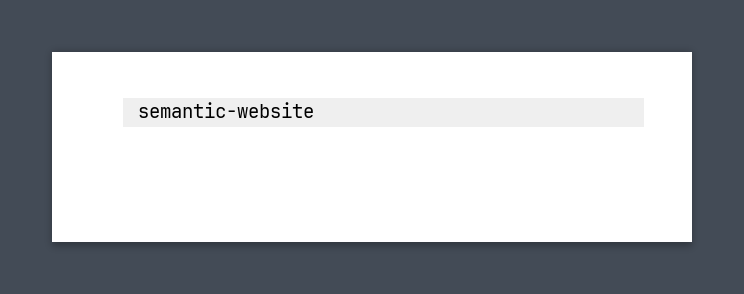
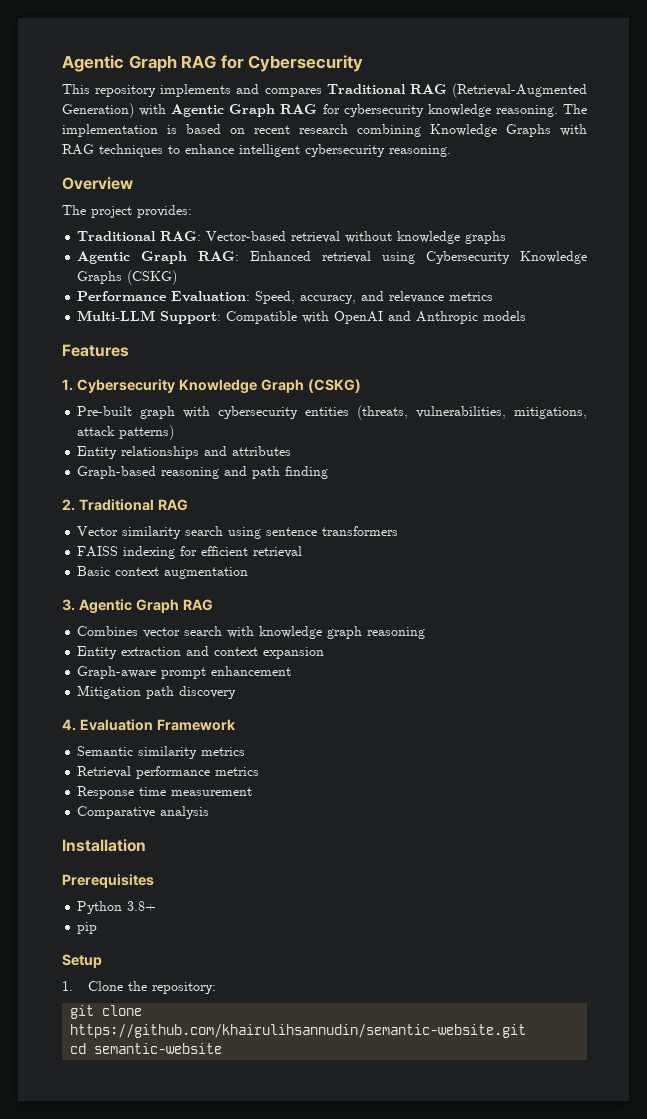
- semantic-website
+ Agentic Graph RAG for Cybersecurity
+ This repository implements and compares Traditional RAG (Retrieval-Augmented Generation) with Agentic Graph RAG for cybersecurity knowledge reasoning. The implementation is based on recent research combining Knowledge Graphs with RAG techniques to enhance intelligent cybersecurity reasoning.
+ Overview
+ The project provides:
+ Traditional RAG: Vector-based retrieval without knowledge graphs
+ Agentic Graph RAG: Enhanced retrieval using Cybersecurity Knowledge Graphs (CSKG)
+ Performance Evaluation: Speed, accuracy, and relevance metrics
+ Multi-LLM Support: Compatible with OpenAI and Anthropic models
+ Features
+ 1. Cybersecurity Knowledge Graph (CSKG)
+ Pre-built graph with cybersecurity entities (threats, vulnerabilities, mitigations, attack patterns)
+ Entity relationships and attributes
+ Graph-based reasoning and path finding
+ 2. Traditional RAG
+ Vector similarity search using sentence transformers
+ FAISS indexing for efficient retrieval
+ Basic context augmentation
+ 3. Agentic Graph RAG
+ Combines vector search with knowledge graph reasoning
+ Entity extraction and context expansion
+ Graph-aware prompt enhancement
+ Mitigation path discovery
+ 4. Evaluation Framework
+ Semantic similarity metrics
+ Retrieval performance metrics
+ Response time measurement
+ Comparative analysis
+ Installation
+ Prerequisites
+ Python 3.8+
+ pip
+ Setup
+ 1. Clone the repository:
+ git clone https://github.com/khairulihsannudin/semantic-website.git
+ cd semantic-website

